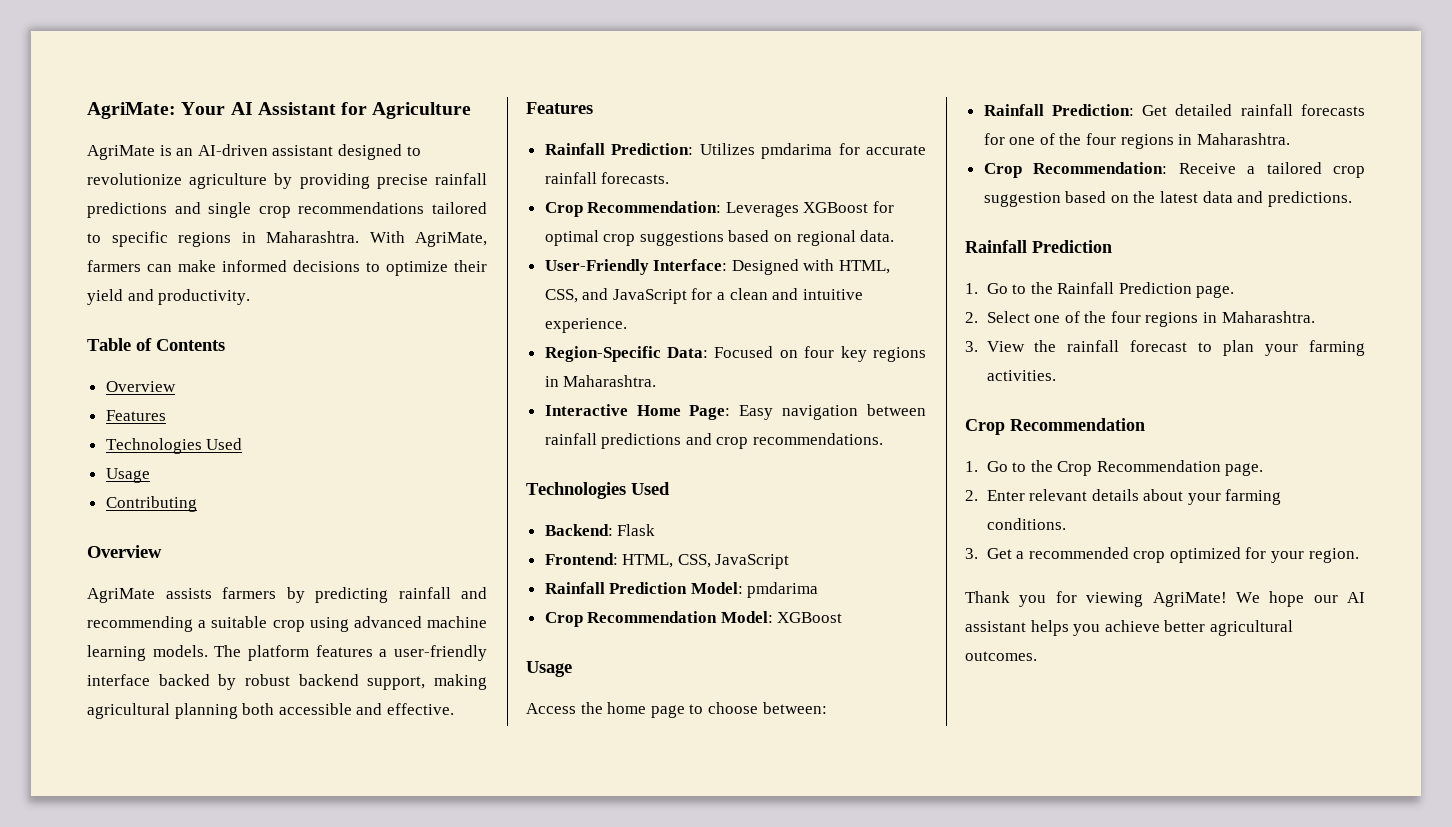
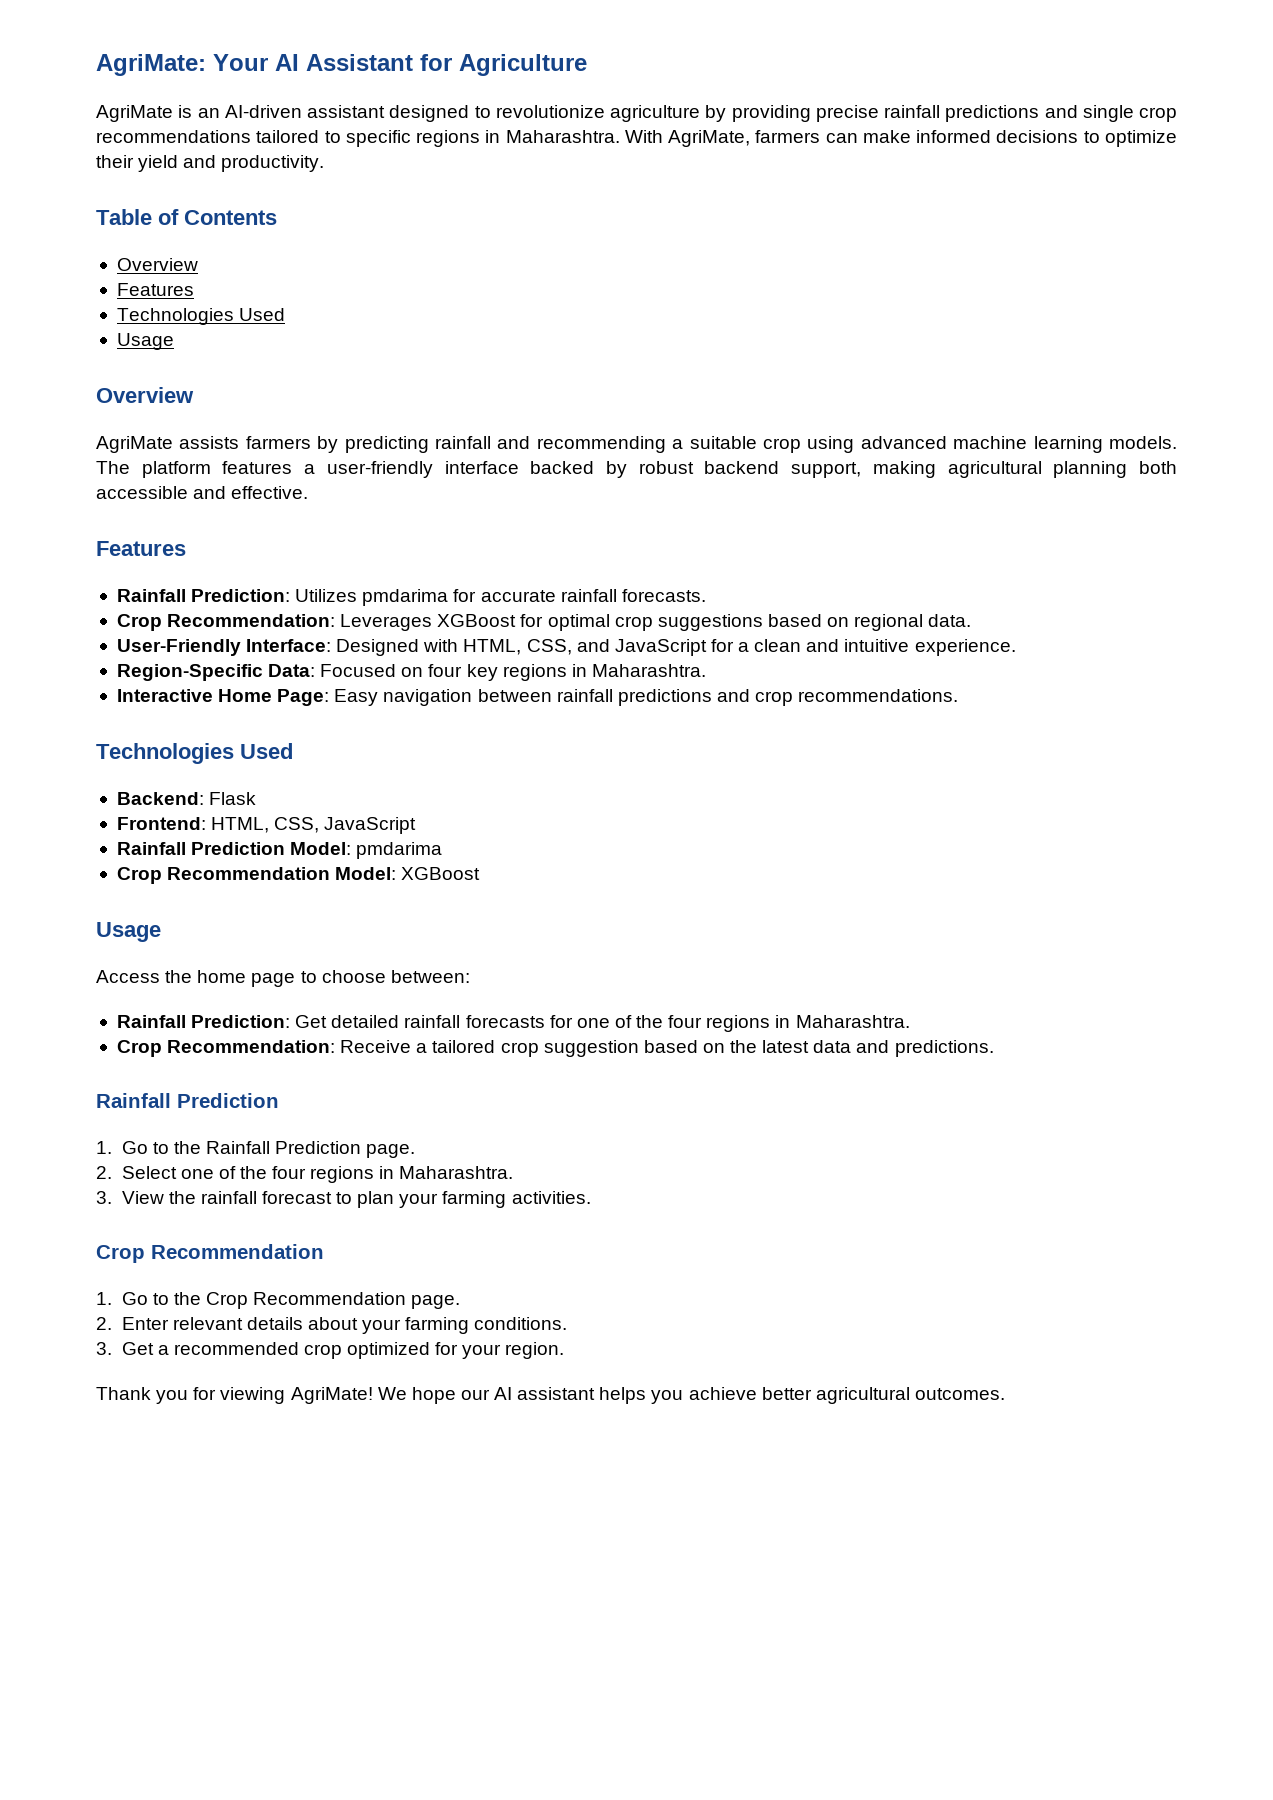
- Contributing

